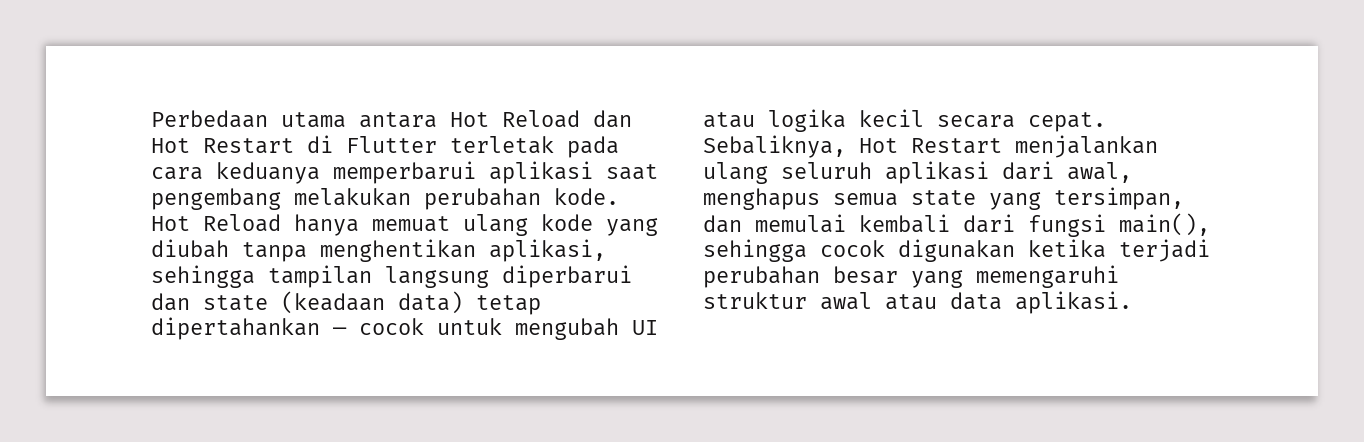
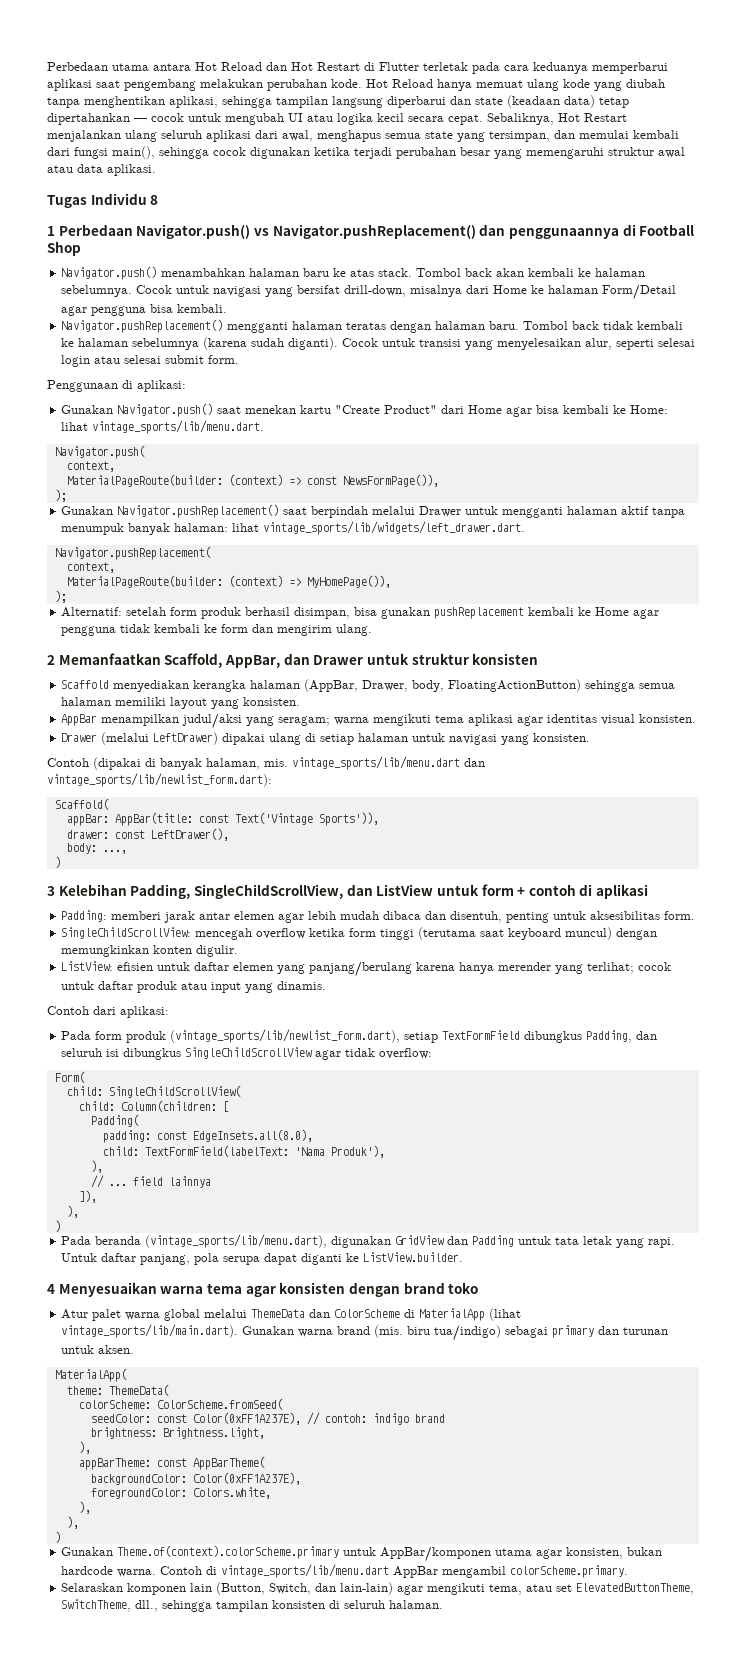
+ Tugas Individu 8
+ 1 Perbedaan Navigator.push() vs Navigator.pushReplacement() dan penggunaannya di Football Shop
+ Navigator.push() menambahkan halaman baru ke atas stack. Tombol back akan kembali ke halaman sebelumnya. Cocok untuk navigasi yang bersifat drill-down, misalnya dari Home ke halaman Form/Detail agar pengguna bisa kembali.
+ Navigator.pushReplacement() mengganti halaman teratas dengan halaman baru. Tombol back tidak kembali ke halaman sebelumnya (karena sudah diganti). Cocok untuk transisi yang menyelesaikan alur, seperti selesai login atau selesai submit form.
+ Penggunaan di aplikasi:
+ Gunakan Navigator.push() saat menekan kartu "Create Product" dari Home agar bisa kembali ke Home: lihat vintage_sports/lib/menu.dart.
+ Navigator.push(
+ context,
+ MaterialPageRoute(builder: (context) => const NewsFormPage()),
+ );
+ Gunakan Navigator.pushReplacement() saat berpindah melalui Drawer untuk mengganti halaman aktif tanpa menumpuk banyak halaman: lihat vintage_sports/lib/widgets/left_drawer.dart.
+ Navigator.pushReplacement(
+ context,
+ MaterialPageRoute(builder: (context) => MyHomePage()),
+ );
+ Alternatif: setelah form produk berhasil disimpan, bisa gunakan pushReplacement kembali ke Home agar pengguna tidak kembali ke form dan mengirim ulang.
+ 2 Memanfaatkan Scaffold, AppBar, dan Drawer untuk struktur konsisten
+ Scaffold menyediakan kerangka halaman (AppBar, Drawer, body, FloatingActionButton) sehingga semua halaman memiliki layout yang konsisten.
+ AppBar menampilkan judul/aksi yang seragam; warna mengikuti tema aplikasi agar identitas visual konsisten.
+ Drawer (melalui LeftDrawer) dipakai ulang di setiap halaman untuk navigasi yang konsisten.
+ Contoh (dipakai di banyak halaman, mis. vintage_sports/lib/menu.dart dan vintage_sports/lib/newlist_form.dart):
+ Scaffold(
+ appBar: AppBar(title: const Text('Vintage Sports')),
+ drawer: const LeftDrawer(),
+ body: ...,
+ )
+ 3 Kelebihan Padding, SingleChildScrollView, dan ListView untuk form + contoh di aplikasi
+ Padding: memberi jarak antar elemen agar lebih mudah dibaca dan disentuh, penting untuk aksesibilitas form.
+ SingleChildScrollView: mencegah overflow ketika form tinggi (terutama saat keyboard muncul) dengan memungkinkan konten digulir.
+ ListView: efisien untuk daftar elemen yang panjang/berulang karena hanya merender yang terlihat; cocok untuk daftar produk atau input yang dinamis.
+ Contoh dari aplikasi:
+ Pada form produk (vintage_sports/lib/newlist_form.dart), setiap TextFormField dibungkus Padding, dan seluruh isi dibungkus SingleChildScrollView agar tidak overflow:
+ Form(
+ child: SingleChildScrollView(
+ child: Column(children: [
+ Padding(
+ padding: const EdgeInsets.all(8.0),
+ child: TextFormField(labelText: 'Nama Produk'),
+ ),
+ // ... field lainnya
+ ]),
+ ),
+ )
+ Pada beranda (vintage_sports/lib/menu.dart), digunakan GridView dan Padding untuk tata letak yang rapi. Untuk daftar panjang, pola serupa dapat diganti ke ListView.builder.
+ 4 Menyesuaikan warna tema agar konsisten dengan brand toko
+ Atur palet warna global melalui ThemeData dan ColorScheme di MaterialApp (lihat vintage_sports/lib/main.dart). Gunakan warna brand (mis. biru tua/indigo) sebagai primary dan turunan untuk aksen.
+ MaterialApp(
+ theme: ThemeData(
+ colorScheme: ColorScheme.fromSeed(
+ seedColor: const Color(0xFF1A237E), // contoh: indigo brand
+ brightness: Brightness.light,
+ ),
+ appBarTheme: const AppBarTheme(
+ backgroundColor: Color(0xFF1A237E),
+ foregroundColor: Colors.white,
+ ),
+ ),
+ )
+ Gunakan Theme.of(context).colorScheme.primary untuk AppBar/komponen utama agar konsisten, bukan hardcode warna. Contoh di vintage_sports/lib/menu.dart AppBar mengambil colorScheme.primary.
+ Selaraskan komponen lain (Button, Switch, dan lain-lain) agar mengikuti tema, atau set ElevatedButtonTheme, SwitchTheme, dll., sehingga tampilan konsisten di seluruh halaman.

